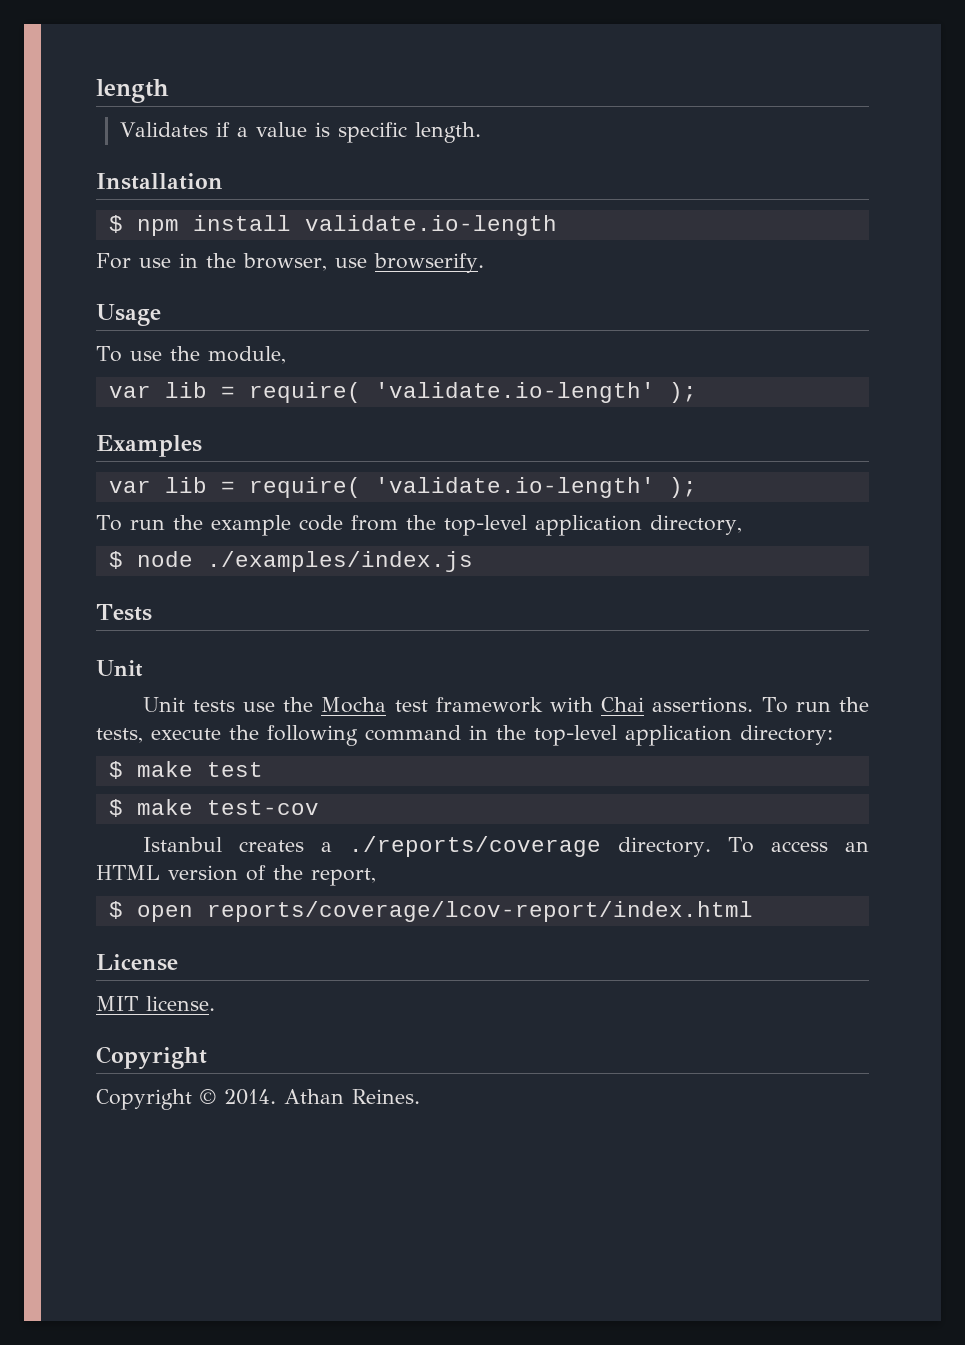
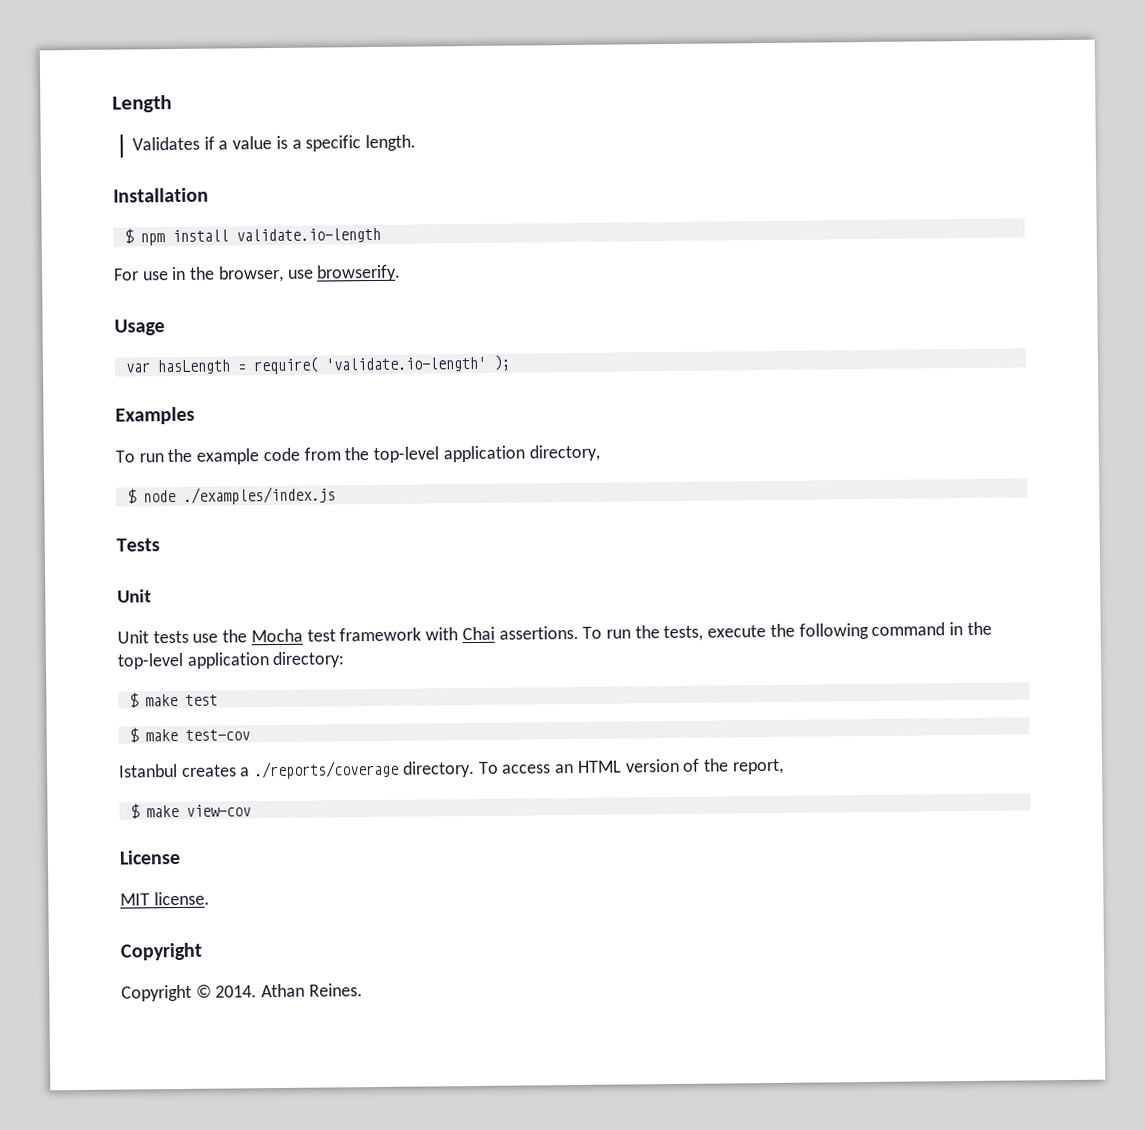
- length
+ Length
- Validates if a value is specific length.
+ Validates if a value is a specific length.
- To use the module,
- var lib = require( 'validate.io-length' );
+ var hasLength = require( 'validate.io-length' );
  Examples
- var lib = require( 'validate.io-length' );
- $ open reports/coverage/lcov-report/index.html
+ $ make view-cov

